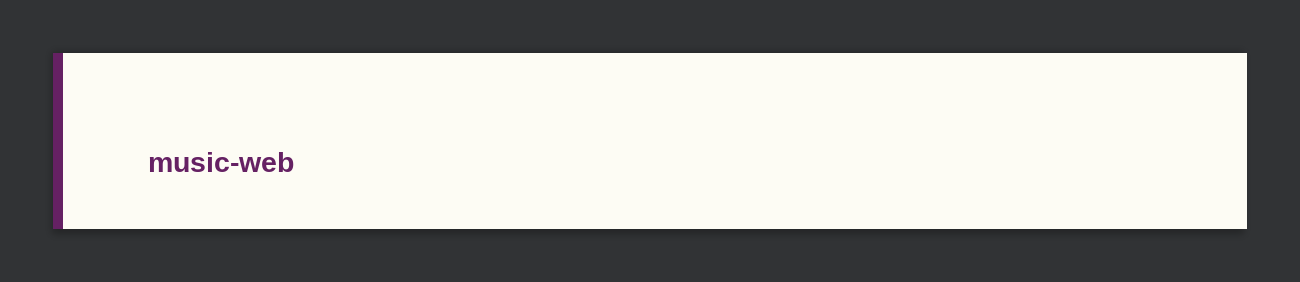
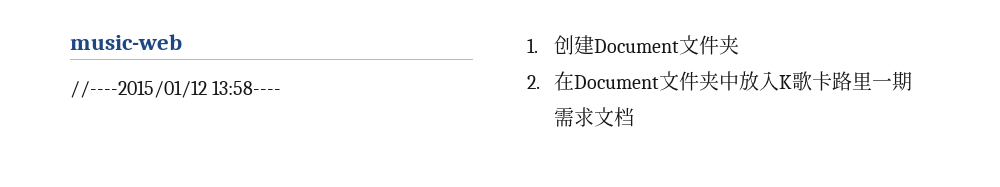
+ //----2015/01/12 13:58----
+ 1.创建Document文件夹
+ 2.在Document文件夹中放入K歌卡路里一期需求文档

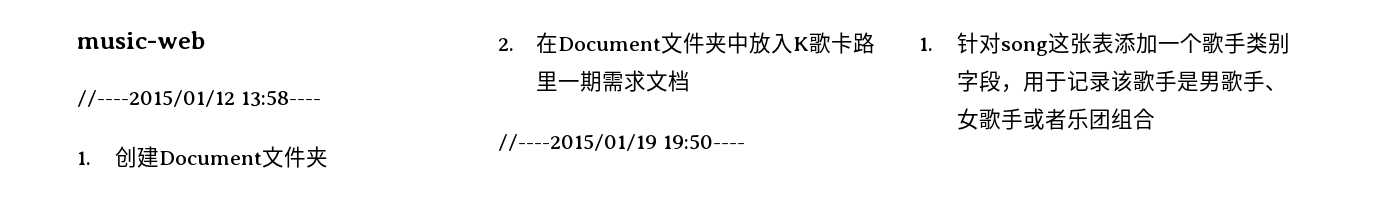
+ //----2015/01/19 19:50----
+ 1.针对song这张表添加一个歌手类别字段，用于记录该歌手是男歌手、女歌手或者乐团组合

